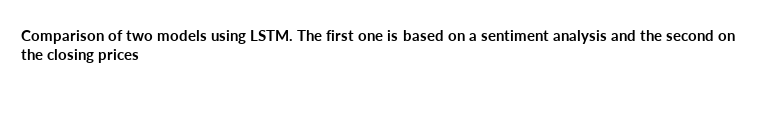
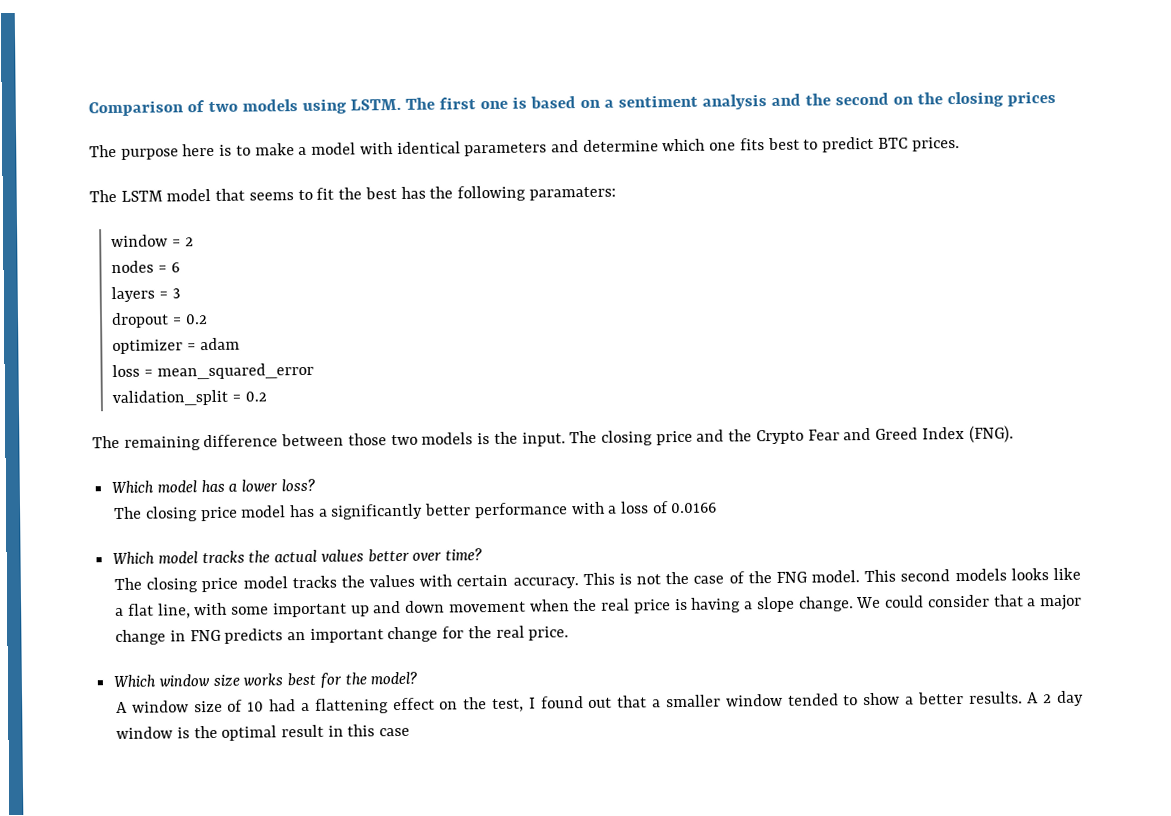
+ The purpose here is to make a model with identical parameters and determine which one fits best to predict BTC prices.
+ The LSTM model that seems to fit the best has the following paramaters:
+ window = 2
+ nodes = 6
+ layers = 3
+ dropout = 0.2
+ optimizer = adam
+ loss = mean_squared_error
+ validation_split = 0.2
+ The remaining difference between those two models is the input. The closing price and the Crypto Fear and Greed Index (FNG).
+ Which model has a lower loss?
+ The closing price model has a significantly better performance with a loss of 0.0166
+ Which model tracks the actual values better over time?
+ The closing price model tracks the values with certain accuracy. This is not the case of the FNG model. This second models looks like a flat line, with some important up and down movement when the real price is having a slope change. We could consider that a major change in FNG predicts an important change for the real price.
+ Which window size works best for the model?
+ A window size of 10 had a flattening effect on the test, I found out that a smaller window tended to show a better results. A 2 day window is the optimal result in this case

